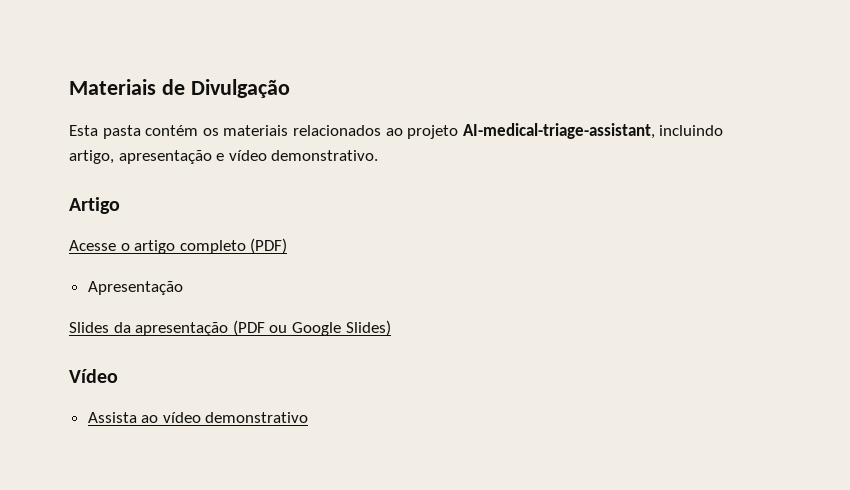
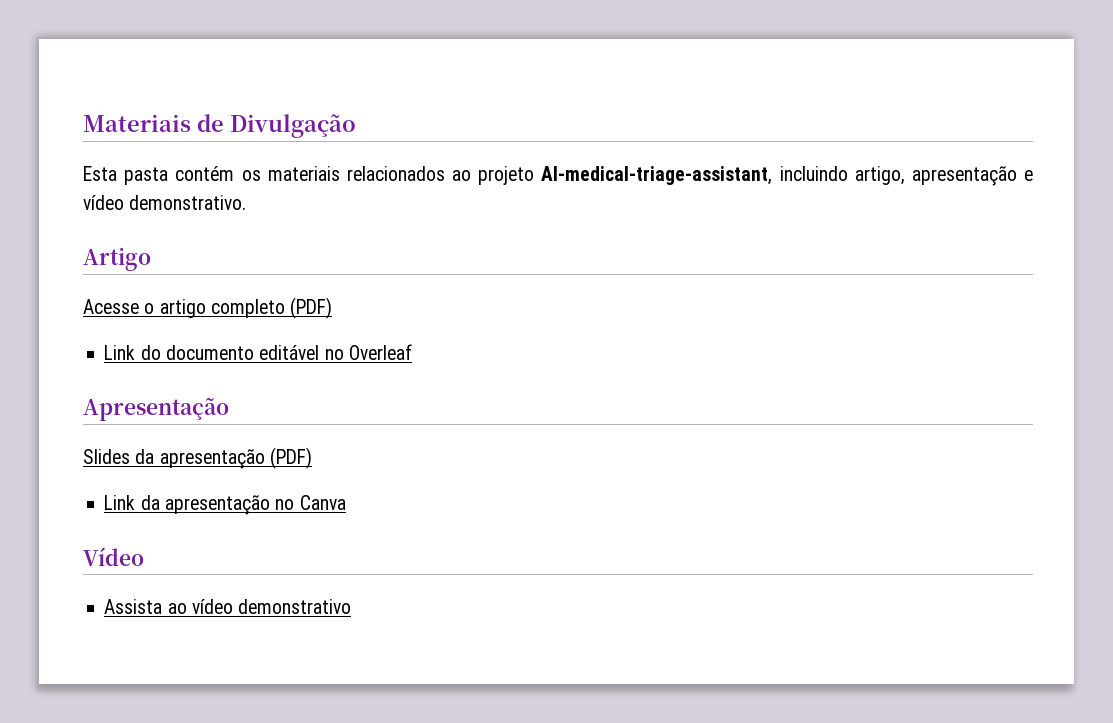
+ Link do documento editável no Overleaf
  Apresentação
- Slides da apresentação (PDF ou Google Slides)
+ Slides da apresentação (PDF)
+ Link da apresentação no Canva

